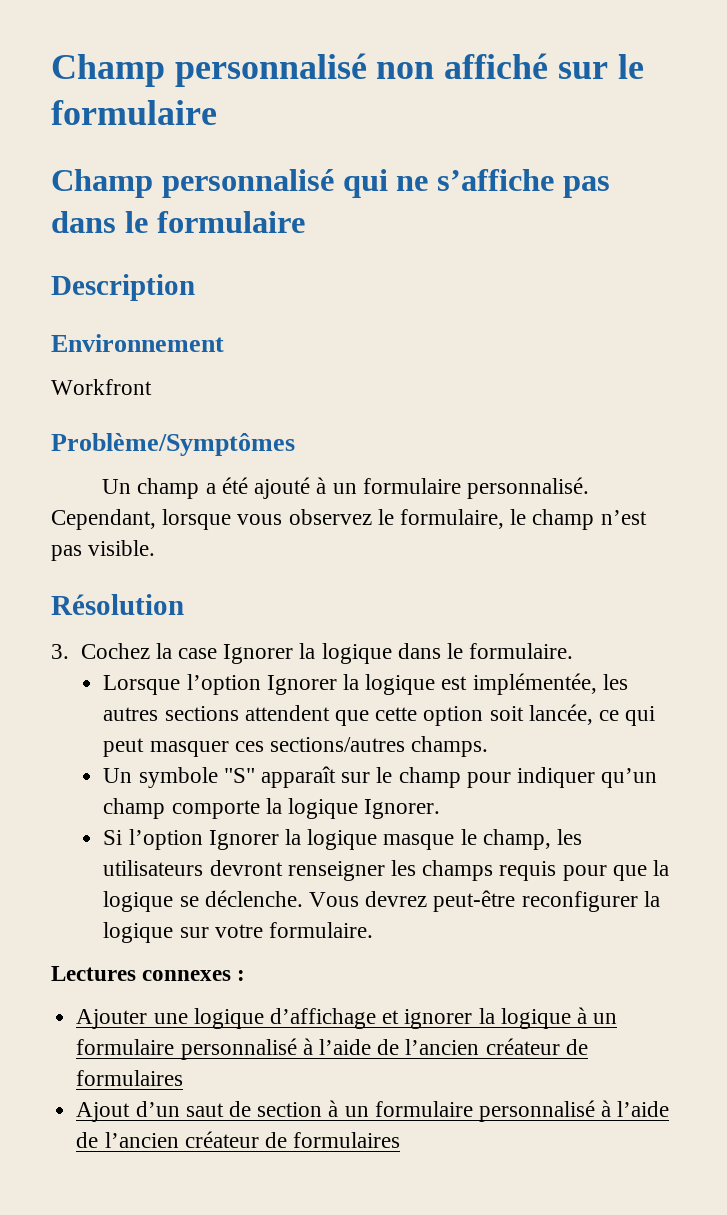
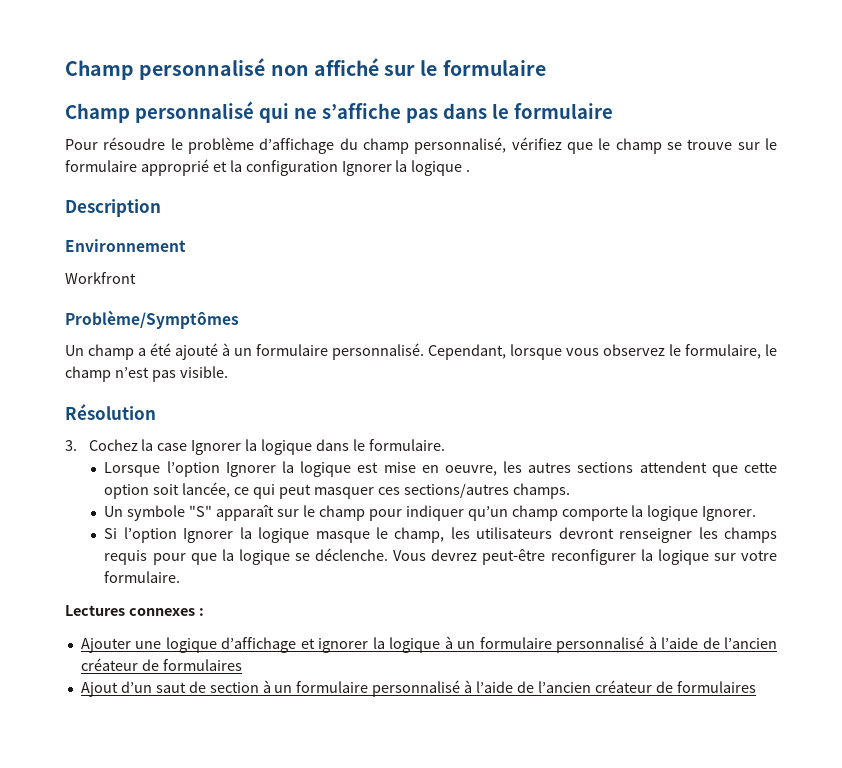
+ Pour résoudre le problème d’affichage du champ personnalisé, vérifiez que le champ se trouve sur le formulaire approprié et la configuration Ignorer la logique .
- Lorsque l’option Ignorer la logique est implémentée, les autres sections attendent que cette option soit lancée, ce qui peut masquer ces sections/autres champs.
+ Lorsque l’option Ignorer la logique est mise en oeuvre, les autres sections attendent que cette option soit lancée, ce qui peut masquer ces sections/autres champs.

